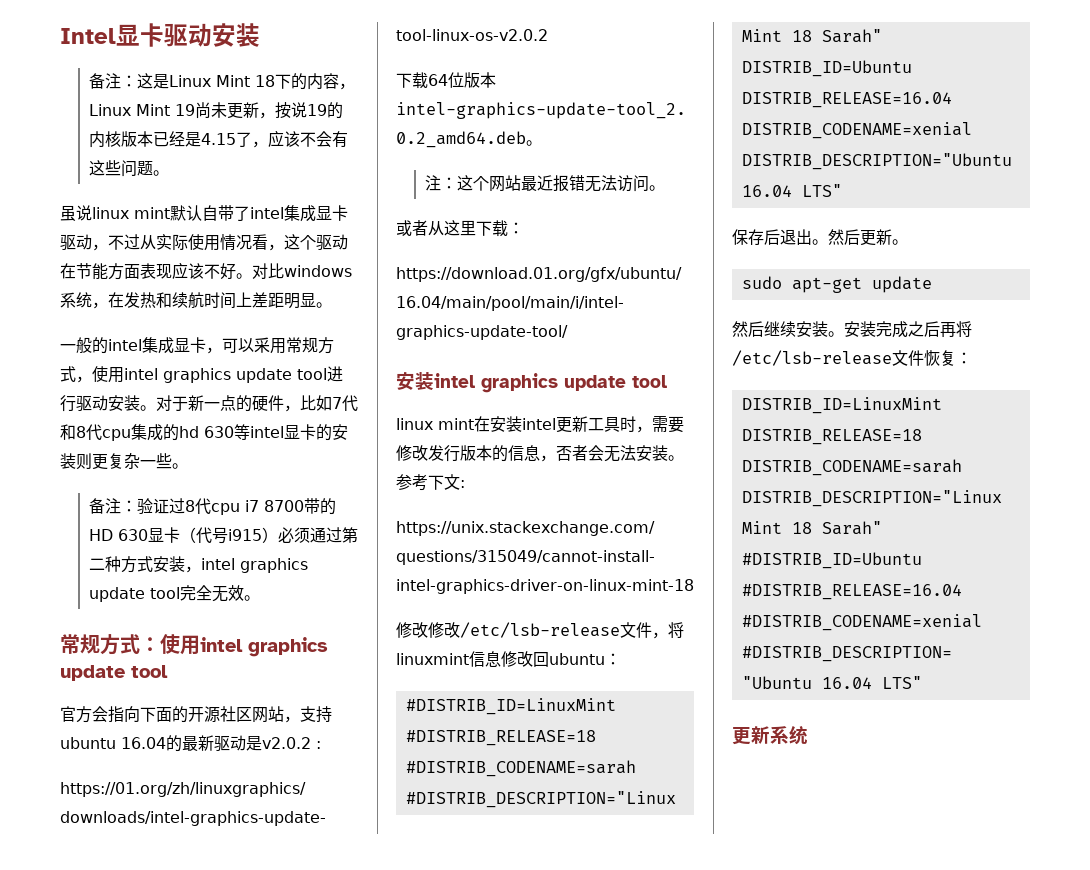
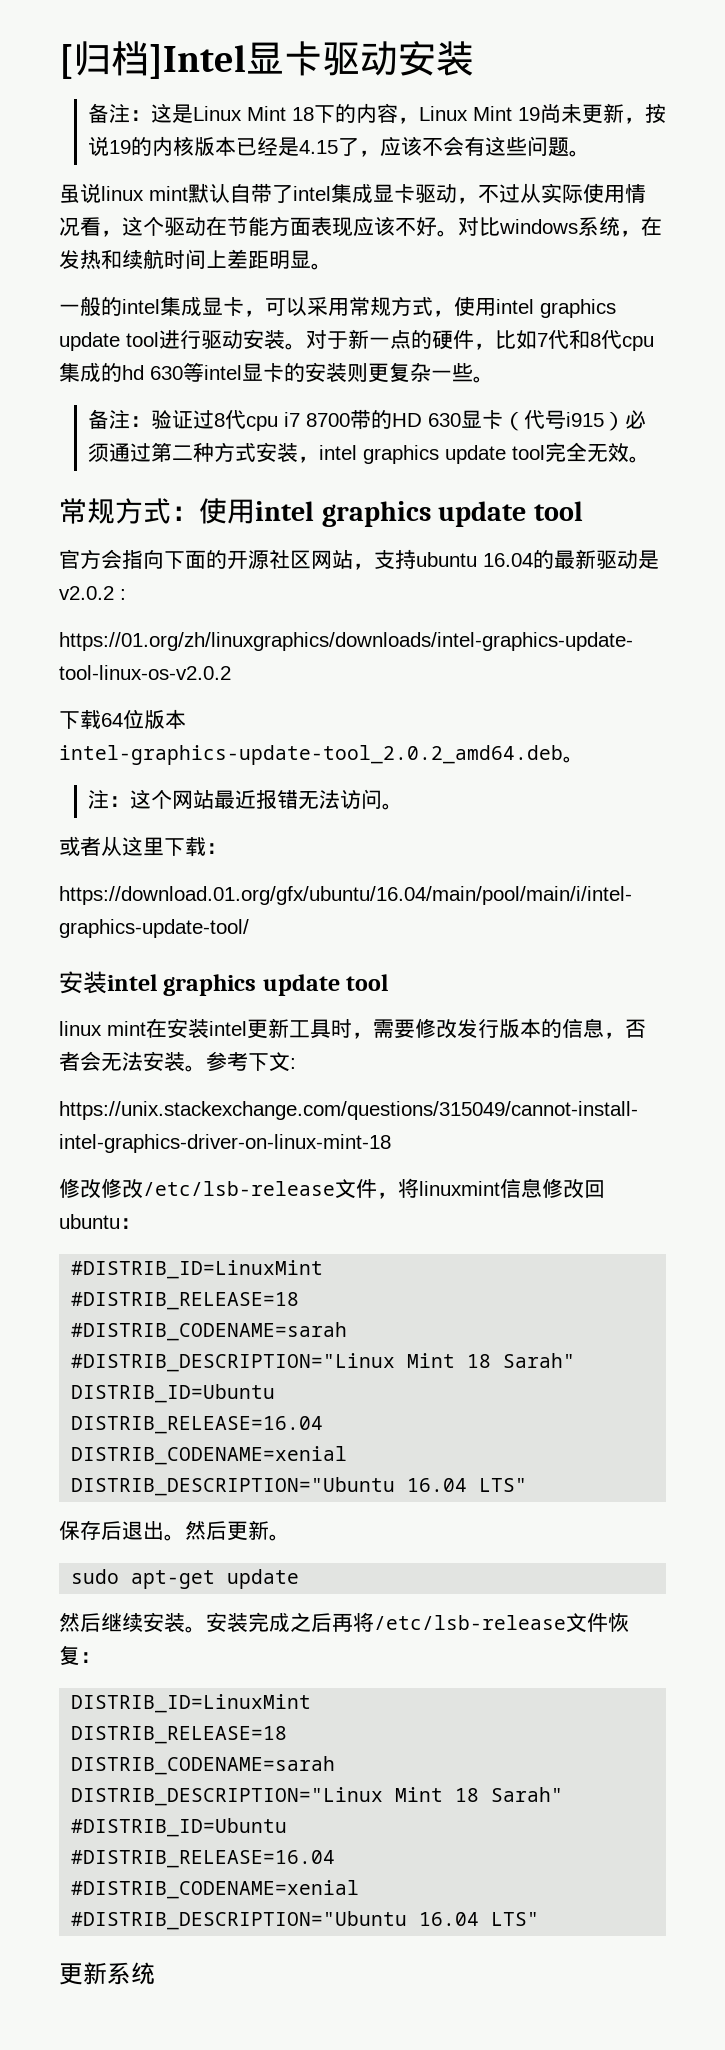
- Intel显卡驱动安装
+ [归档]Intel显卡驱动安装

